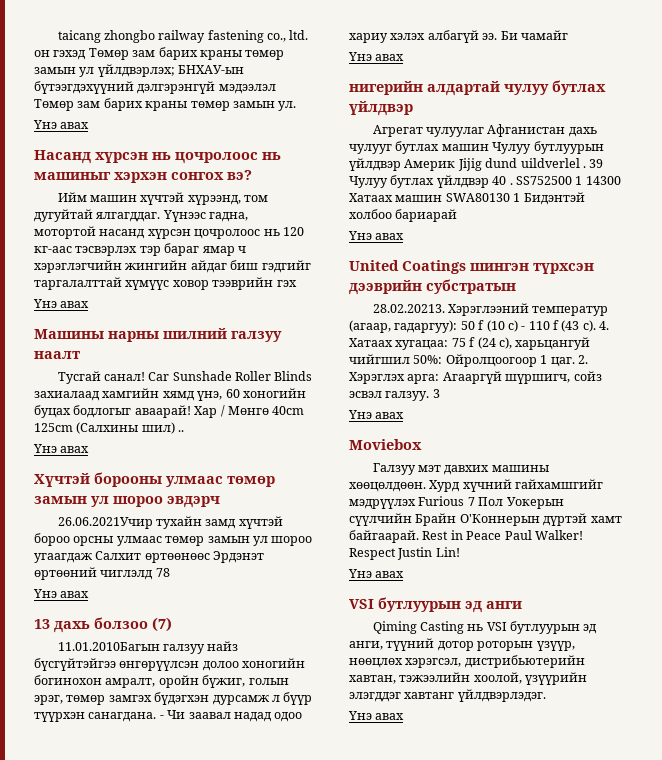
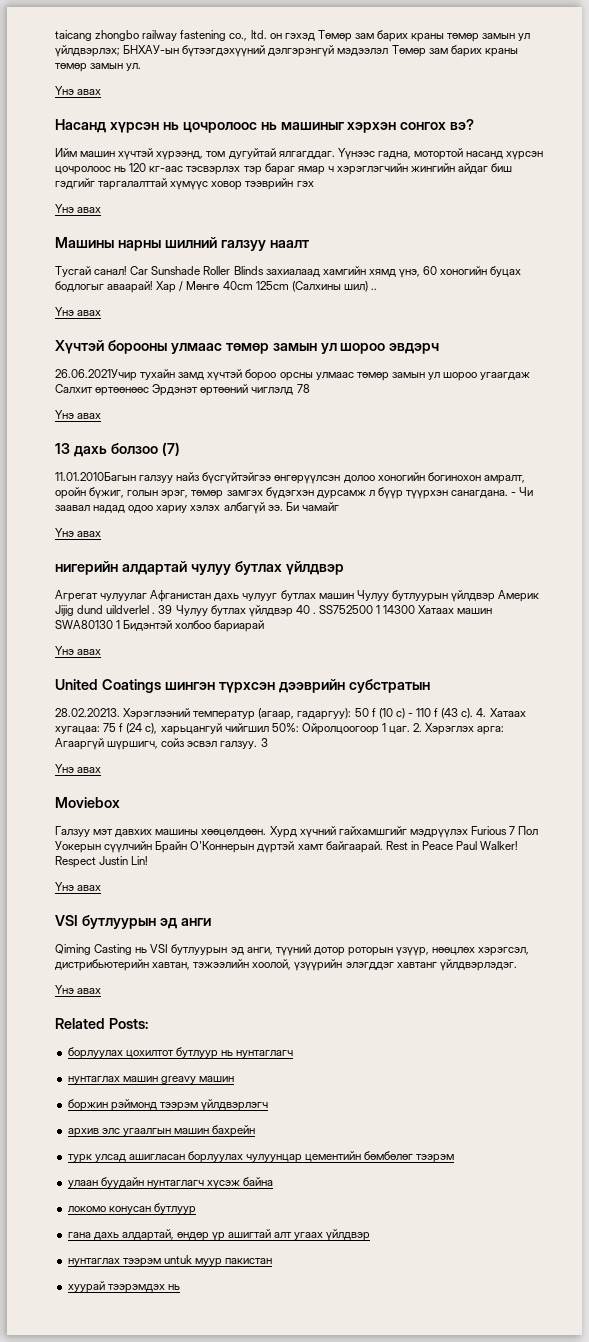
+ Related Posts:
+ борлуулах цохилтот бутлуур нь нунтаглагч
+ нунтаглах машин greavy машин
+ боржин рэймонд тээрэм үйлдвэрлэгч
+ архив элс угаалгын машин бахрейн
+ турк улсад ашигласан борлуулах чулуунцар цементийн бөмбөлөг тээрэм
+ улаан буудайн нунтаглагч хүсэж байна
+ локомо конусан бутлуур
+ гана дахь алдартай, өндөр үр ашигтай алт угаах үйлдвэр
+ нунтаглах тээрэм untuk муур пакистан
+ хуурай тээрэмдэх нь

